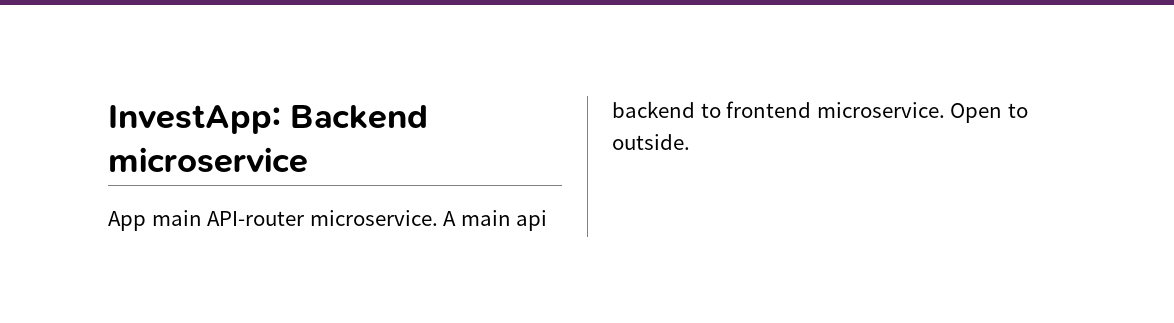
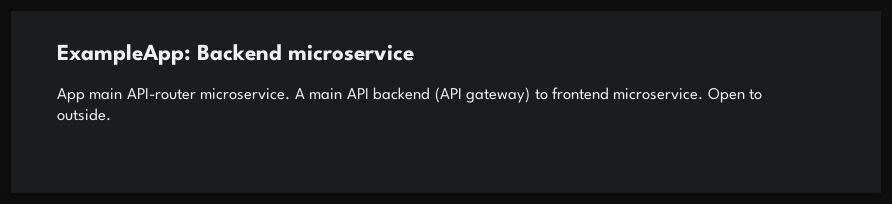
- InvestApp: Backend microservice
+ ExampleApp: Backend microservice
- A main api backend to frontend microservice.
+ A main API backend (API gateway) to frontend microservice.

